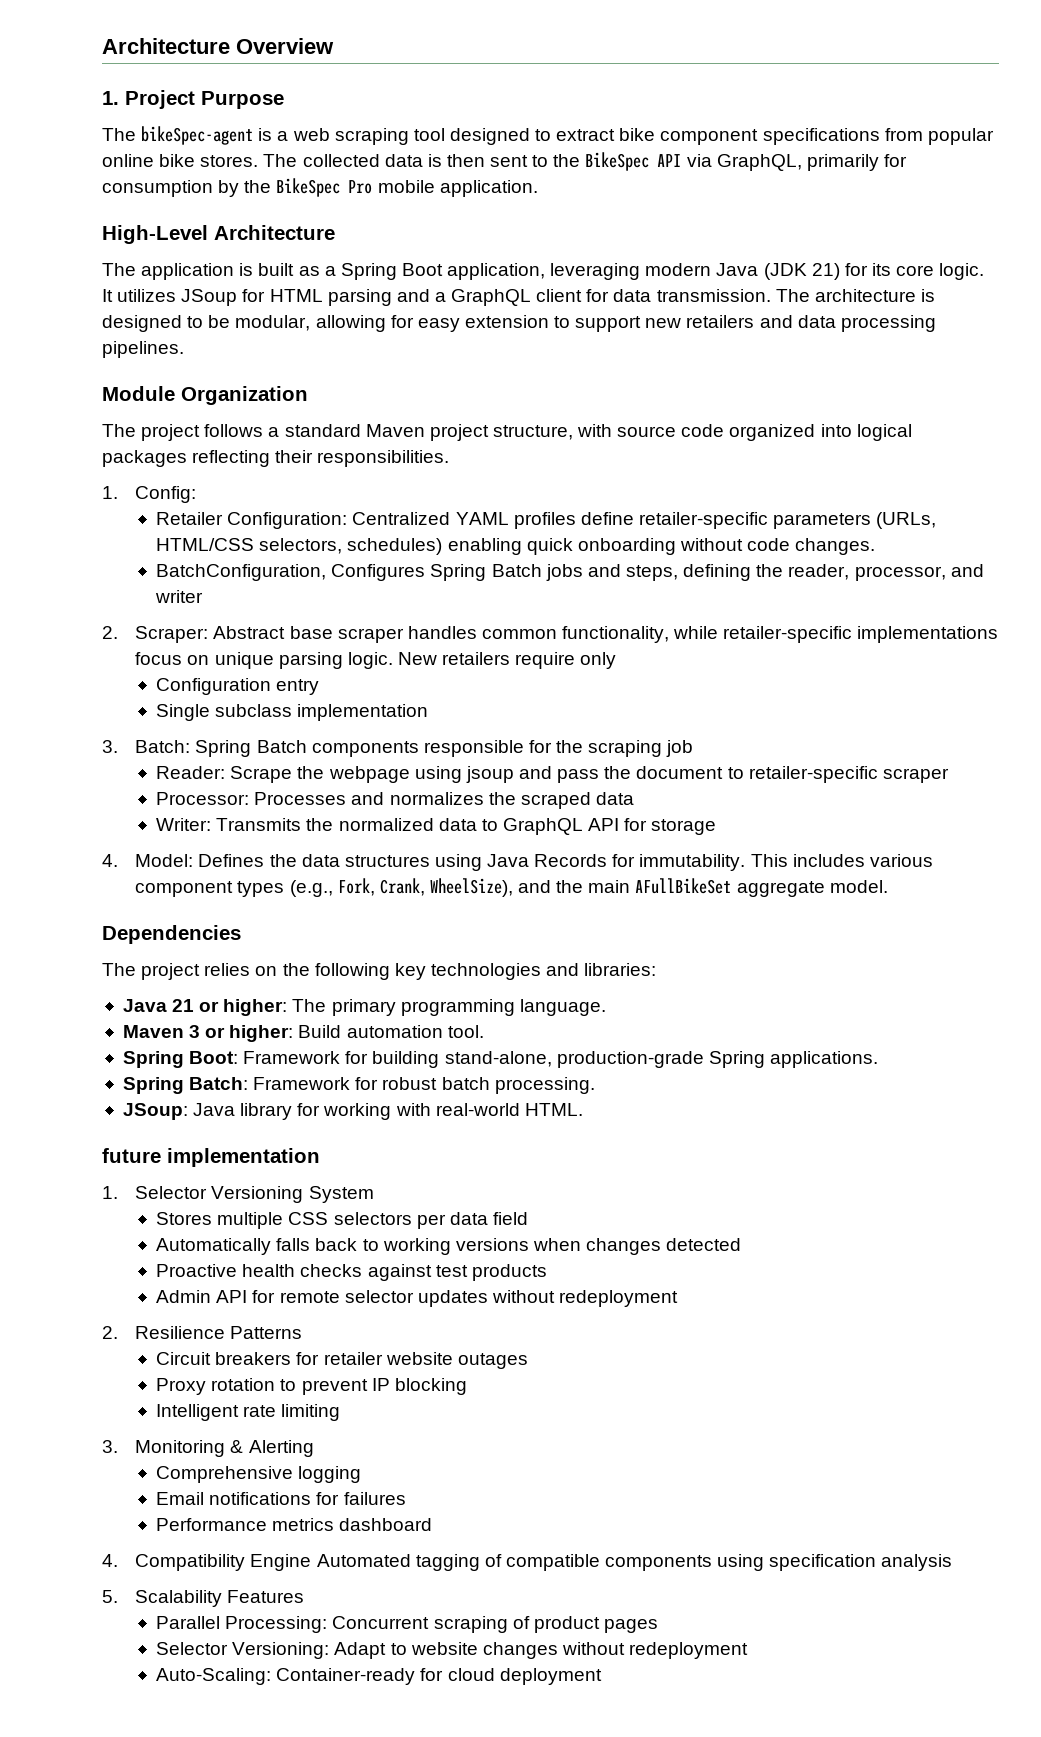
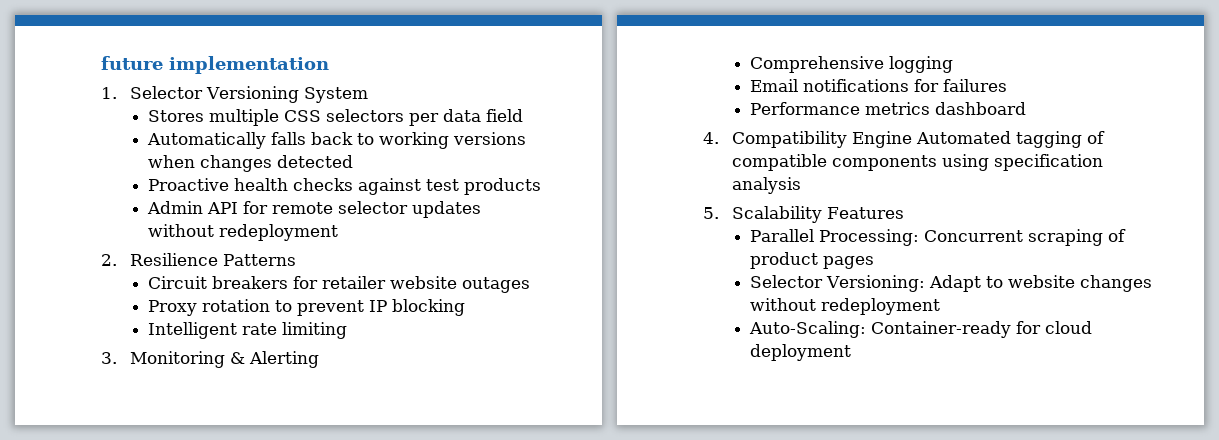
- Architecture Overview
- 1. Project Purpose
- The bikeSpec-agent is a web scraping tool designed to extract bike component specifications from popular online bike stores. The collected data is then sent to the BikeSpec API via GraphQL, primarily for consumption by the BikeSpec Pro mobile application.
- High-Level Architecture
- The application is built as a Spring Boot application, leveraging modern Java (JDK 21) for its core logic. It utilizes JSoup for HTML parsing and a GraphQL client for data transmission. The architecture is designed to be modular, allowing for easy extension to support new retailers and data processing pipelines.
- Module Organization
- The project follows a standard Maven project structure, with source code organized into logical packages reflecting their responsibilities.
- 1. Config:
- Retailer Configuration: Centralized YAML profiles define retailer-specific parameters (URLs, HTML/CSS selectors, schedules) enabling quick onboarding without code changes.
- BatchConfiguration, Configures Spring Batch jobs and steps, defining the reader, processor, and writer
- 2. Scraper: Abstract base scraper handles common functionality, while retailer-specific implementations focus on unique parsing logic. New retailers require only
- Configuration entry
- Single subclass implementation
- 3. Batch: Spring Batch components responsible for the scraping job
- Reader: Scrape the webpage using jsoup and pass the document to retailer-specific scraper
- Processor: Processes and normalizes the scraped data
- Writer: Transmits the normalized data to GraphQL API for storage
- 4. Model: Defines the data structures using Java Records for immutability. This includes various component types (e.g., Fork, Crank, WheelSize), and the main AFullBikeSet aggregate model.
- Dependencies
- The project relies on the following key technologies and libraries:
- Java 21 or higher: The primary programming language.
- Maven 3 or higher: Build automation tool.
- Spring Boot: Framework for building stand-alone, production-grade Spring applications.
- Spring Batch: Framework for robust batch processing.
- JSoup: Java library for working with real-world HTML.

